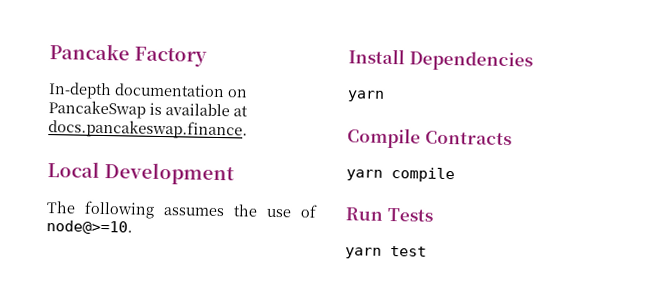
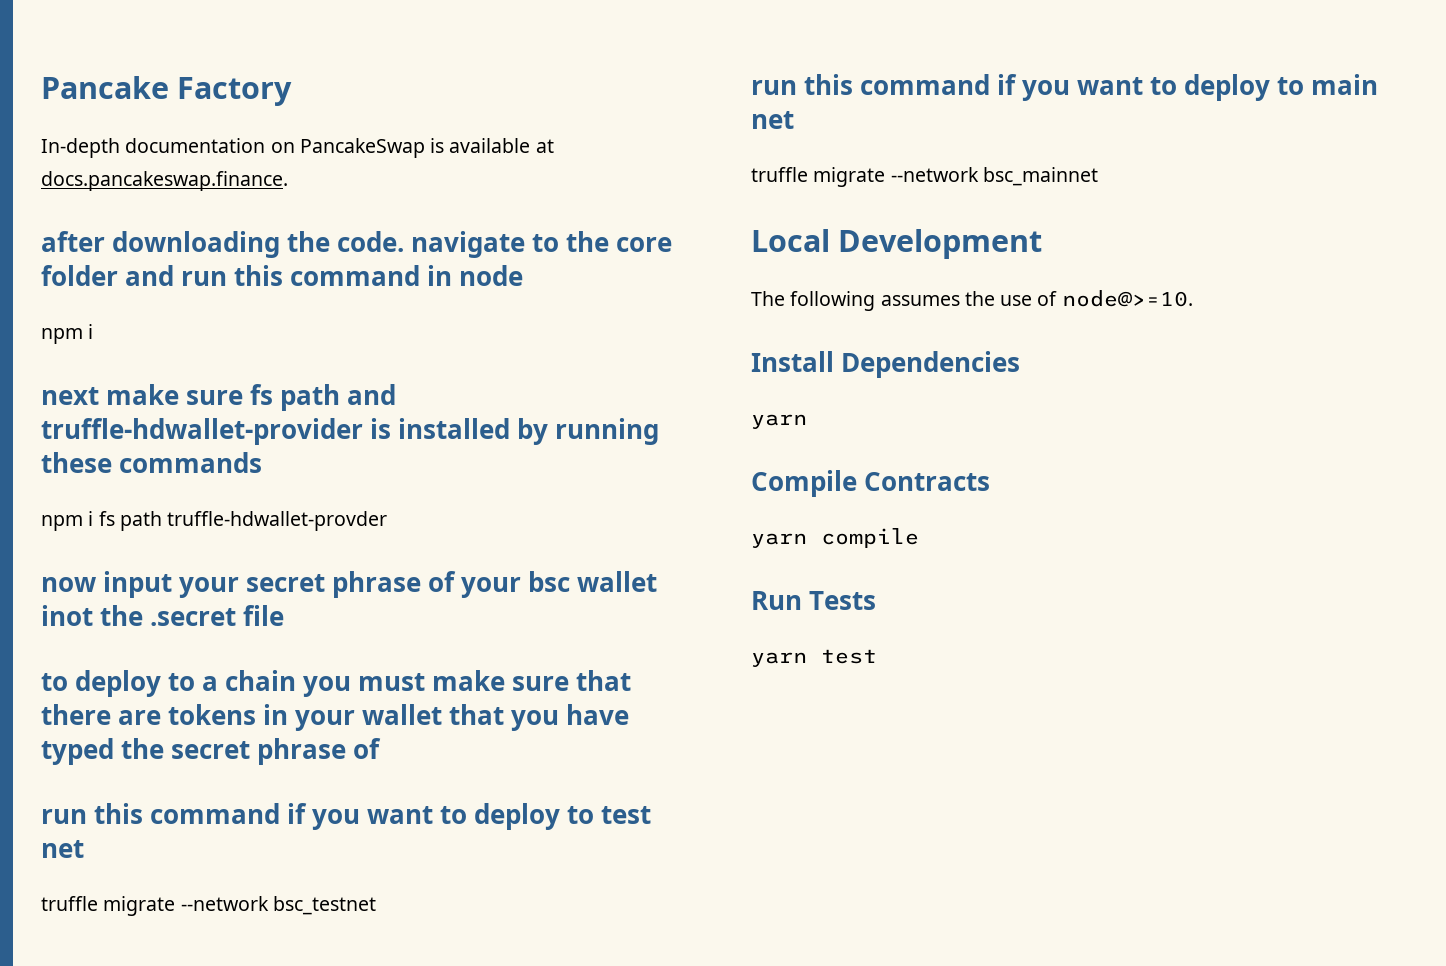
+ after downloading the code. navigate to the core folder and run this command in node
+ npm i
+ next make sure fs path and truffle-hdwallet-provider is installed by running these commands
+ npm i fs path truffle-hdwallet-provder
+ now input your secret phrase of your bsc wallet inot the .secret file
+ to deploy to a chain you must make sure that there are tokens in your wallet that you have typed the secret phrase of
+ run this command if you want to deploy to test net
+ truffle migrate --network bsc_testnet
+ run this command if you want to deploy to main net
+ truffle migrate --network bsc_mainnet

